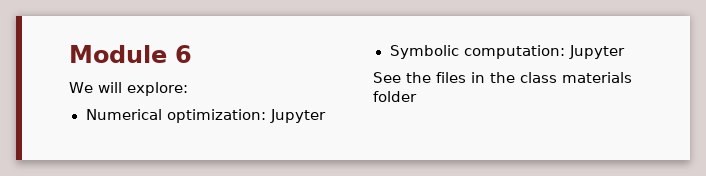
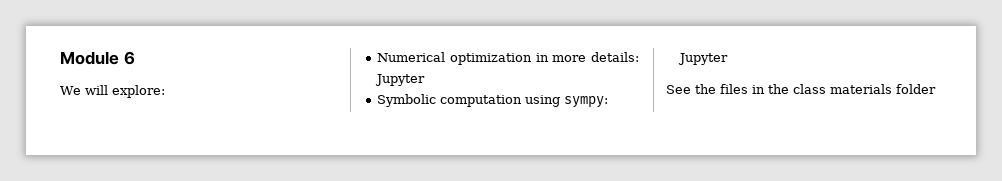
- Numerical optimization: Jupyter
+ Numerical optimization in more details: Jupyter
- Symbolic computation: Jupyter
+ Symbolic computation using sympy: Jupyter

